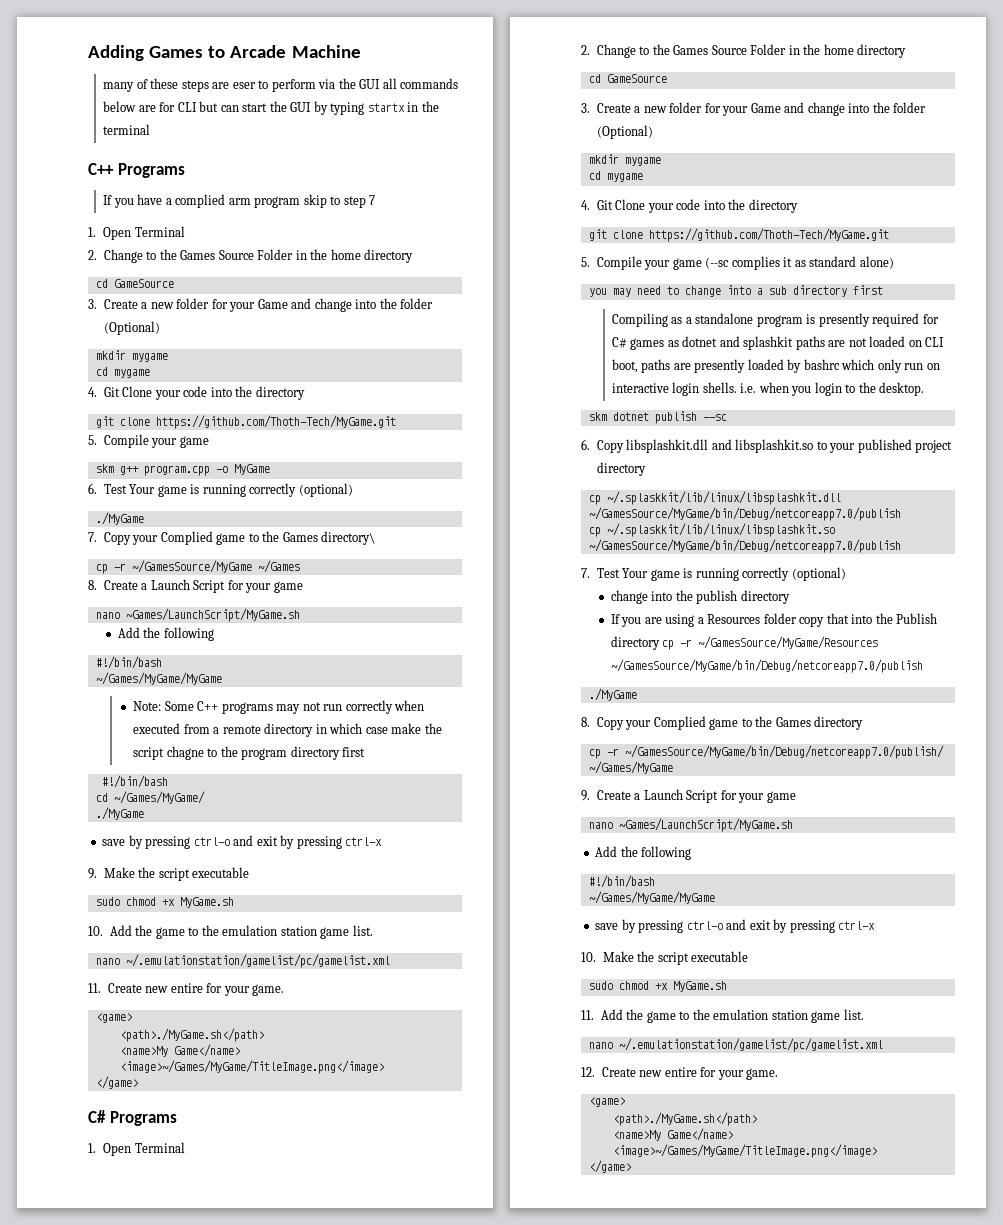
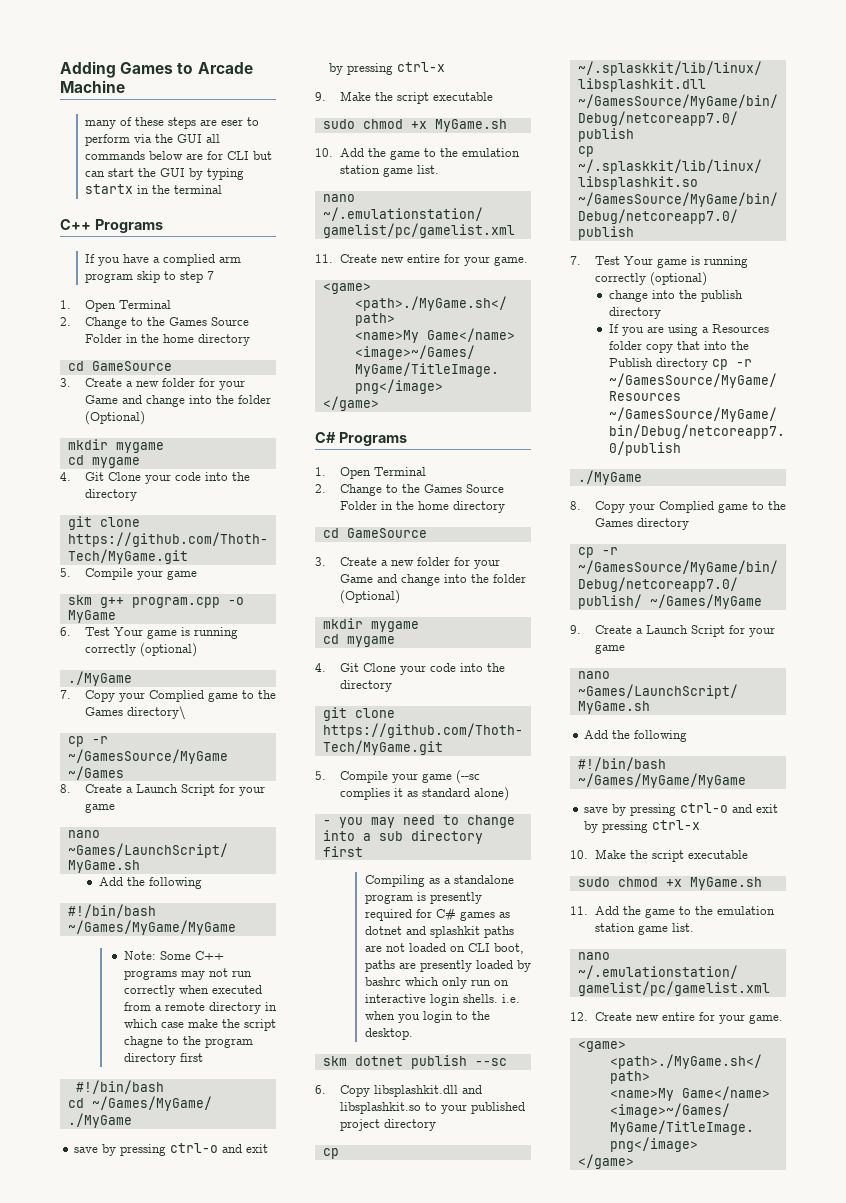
- you may need to change into a sub directory first
+ - you may need to change into a sub directory first

